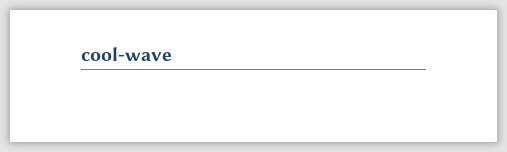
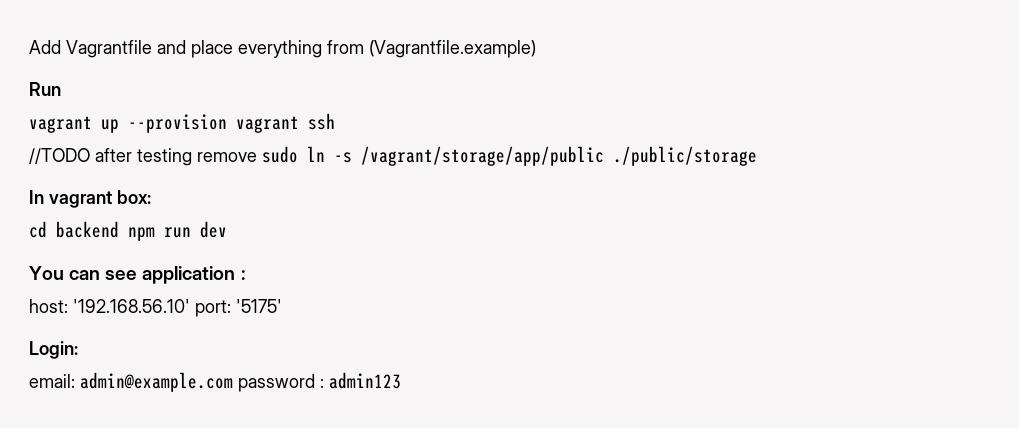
- cool-wave
+ Add Vagrantfile and place everything from (Vagrantfile.example)
+ Run
+ vagrant up --provision vagrant ssh
+ //TODO after testing remove sudo ln -s /vagrant/storage/app/public ./public/storage
+ In vagrant box:
+ cd backend npm run dev
+ You can see application :
+ host: '192.168.56.10' port: '5175'
+ Login:
+ email: admin@example.com password : admin123

